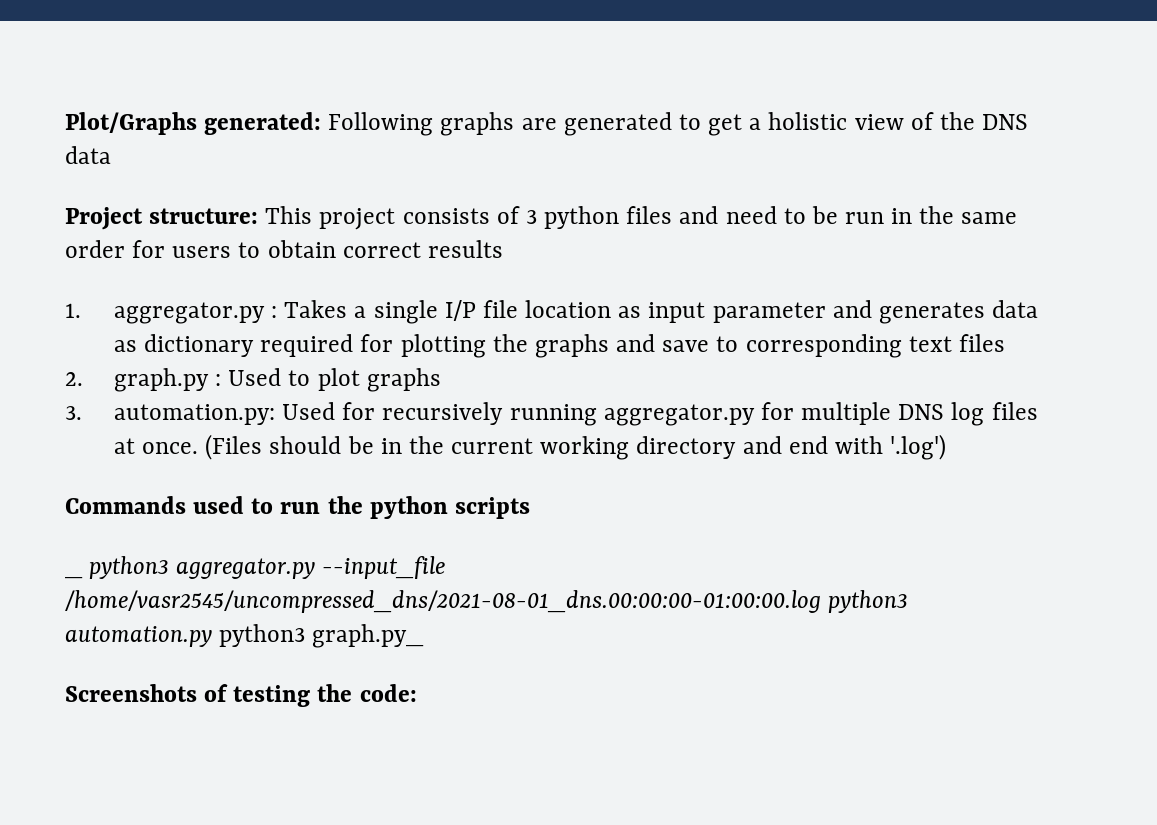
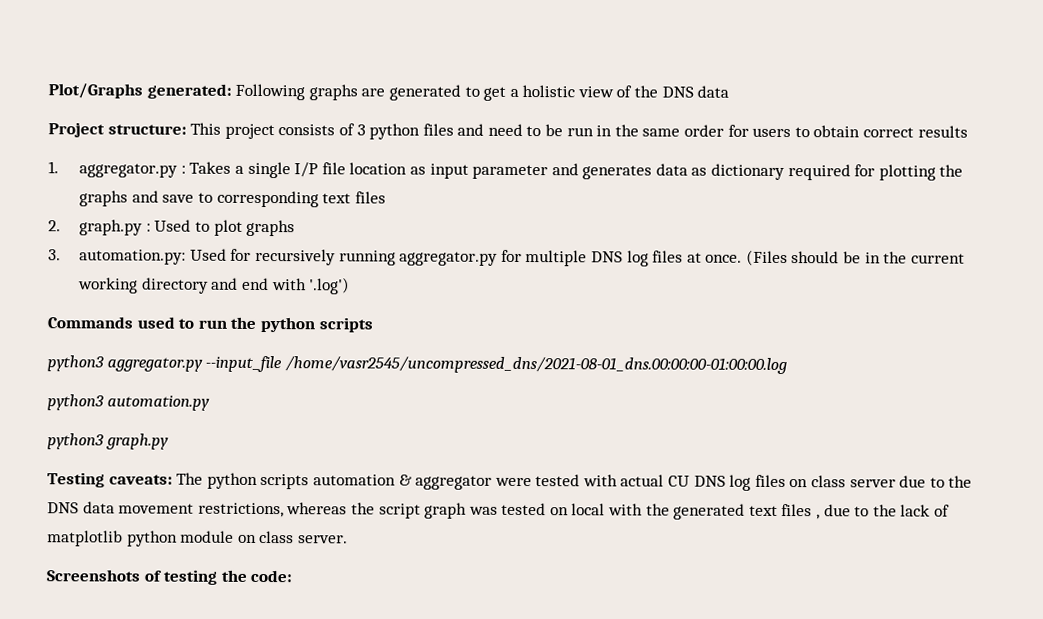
- _ python3 aggregator.py --input_file /home/vasr2545/uncompressed_dns/2021-08-01_dns.00:00:00-01:00:00.log python3 automation.py python3 graph.py_
+ python3 aggregator.py --input_file /home/vasr2545/uncompressed_dns/2021-08-01_dns.00:00:00-01:00:00.log
+ python3 automation.py
+ python3 graph.py
+ Testing caveats: The python scripts automation & aggregator were tested with actual CU DNS log files on class server due to the DNS data movement restrictions, whereas the script graph was tested on local with the generated text files , due to the lack of matplotlib python module on class server.

